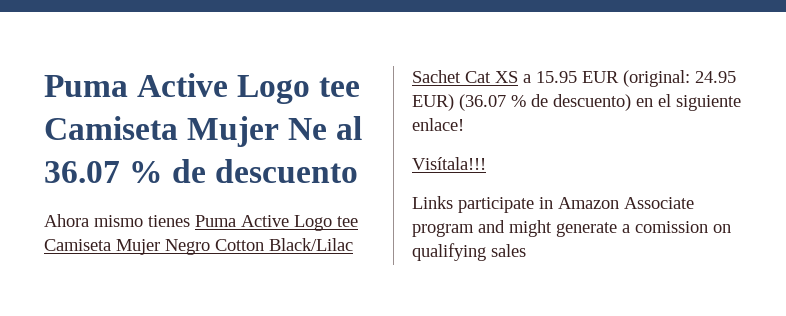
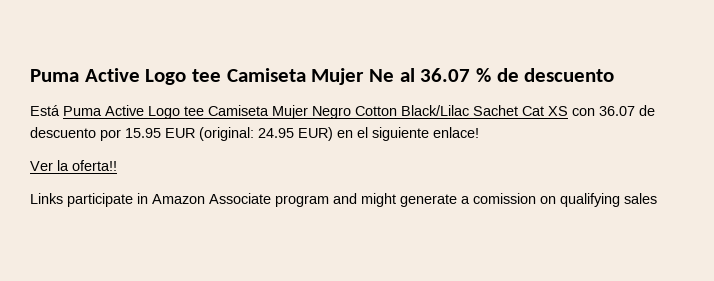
- Ahora mismo tienes Puma Active Logo tee Camiseta Mujer Negro Cotton Black/Lilac Sachet Cat XS a 15.95 EUR (original: 24.95 EUR) (36.07 % de descuento) en el siguiente enlace!
+ Está Puma Active Logo tee Camiseta Mujer Negro Cotton Black/Lilac Sachet Cat XS con 36.07 de descuento por 15.95 EUR (original: 24.95 EUR) en el siguiente enlace!
- Visítala!!!
+ Ver la oferta!!

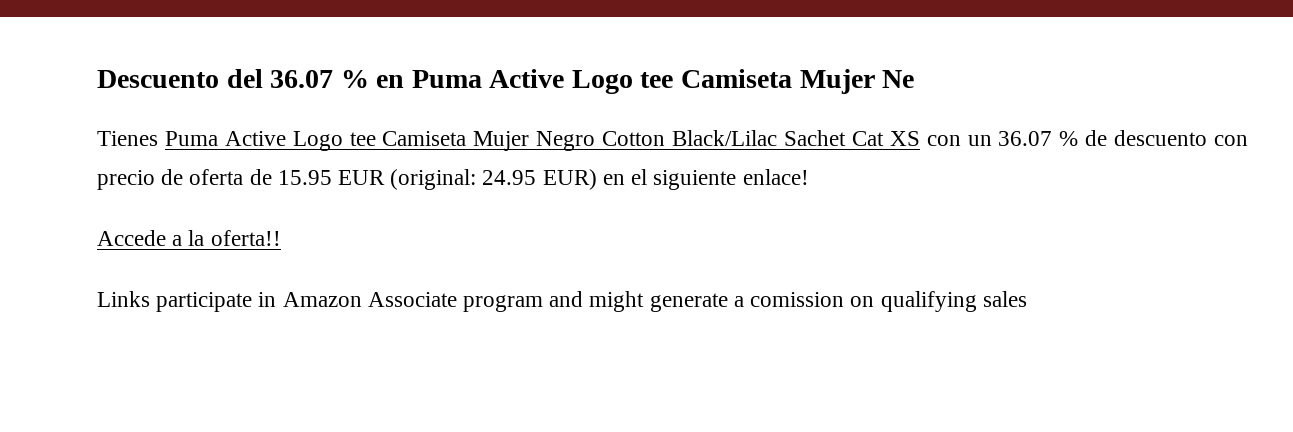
- Puma Active Logo tee Camiseta Mujer Ne al 36.07 % de descuento
- Está Puma Active Logo tee Camiseta Mujer Negro Cotton Black/Lilac Sachet Cat XS con 36.07 de descuento por 15.95 EUR (original: 24.95 EUR) en el siguiente enlace!
+ Descuento del 36.07 % en Puma Active Logo tee Camiseta Mujer Ne
+ Tienes Puma Active Logo tee Camiseta Mujer Negro Cotton Black/Lilac Sachet Cat XS con un 36.07 % de descuento con precio de oferta de 15.95 EUR (original: 24.95 EUR) en el siguiente enlace!
- Ver la oferta!!
+ Accede a la oferta!!

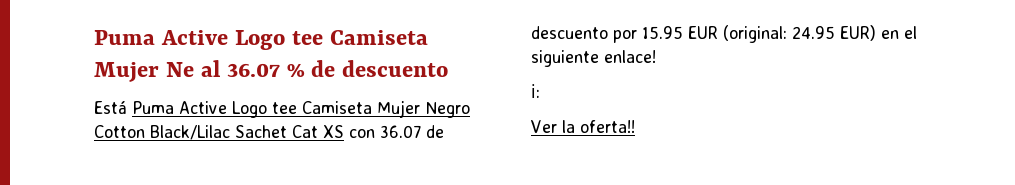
- Descuento del 36.07 % en Puma Active Logo tee Camiseta Mujer Ne
- Tienes Puma Active Logo tee Camiseta Mujer Negro Cotton Black/Lilac Sachet Cat XS con un 36.07 % de descuento con precio de oferta de 15.95 EUR (original: 24.95 EUR) en el siguiente enlace!
+ Puma Active Logo tee Camiseta Mujer Ne al 36.07 % de descuento
+ Está Puma Active Logo tee Camiseta Mujer Negro Cotton Black/Lilac Sachet Cat XS con 36.07 de descuento por 15.95 EUR (original: 24.95 EUR) en el siguiente enlace!
- Accede a la oferta!!
+ ℹ:
+ Ver la oferta!!
- Links participate in Amazon Associate program and might generate a comission on qualifying sales

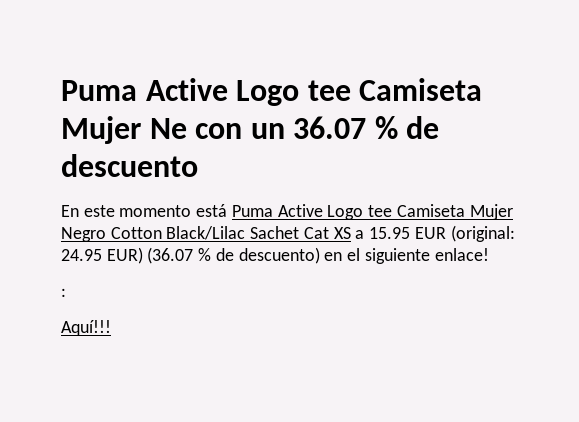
- Puma Active Logo tee Camiseta Mujer Ne al 36.07 % de descuento
+ Puma Active Logo tee Camiseta Mujer Ne con un 36.07 % de descuento
- Está Puma Active Logo tee Camiseta Mujer Negro Cotton Black/Lilac Sachet Cat XS con 36.07 de descuento por 15.95 EUR (original: 24.95 EUR) en el siguiente enlace!
+ En este momento está Puma Active Logo tee Camiseta Mujer Negro Cotton Black/Lilac Sachet Cat XS a 15.95 EUR (original: 24.95 EUR) (36.07 % de descuento) en el siguiente enlace!
- ℹ:
- Ver la oferta!!
+ :
+ Aquí!!!

